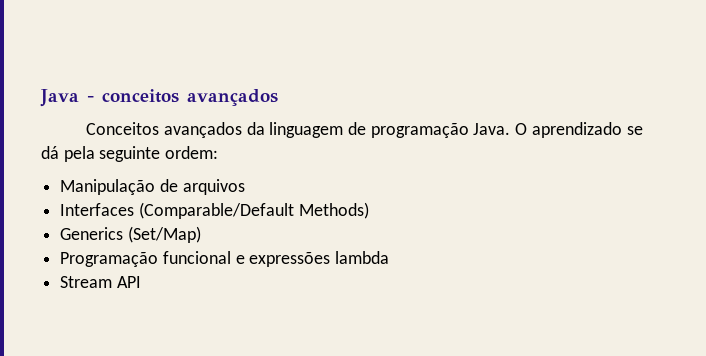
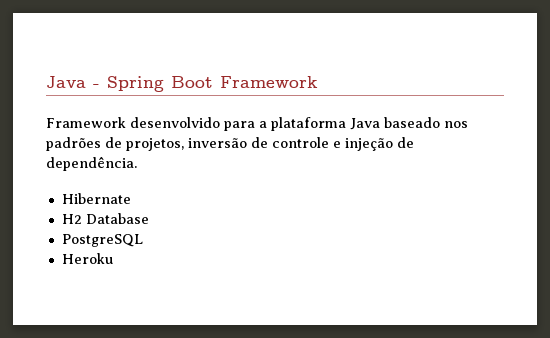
- Java - conceitos avançados
- Conceitos avançados da linguagem de programação Java. O aprendizado se dá pela seguinte ordem:
- Manipulação de arquivos
- Interfaces (Comparable/Default Methods)
- Generics (Set/Map)
- Programação funcional e expressões lambda
- Stream API
+ Java - Spring Boot Framework
+ Framework desenvolvido para a plataforma Java baseado nos padrões de projetos, inversão de controle e injeção de dependência.
+ Hibernate
+ H2 Database
+ PostgreSQL
+ Heroku

